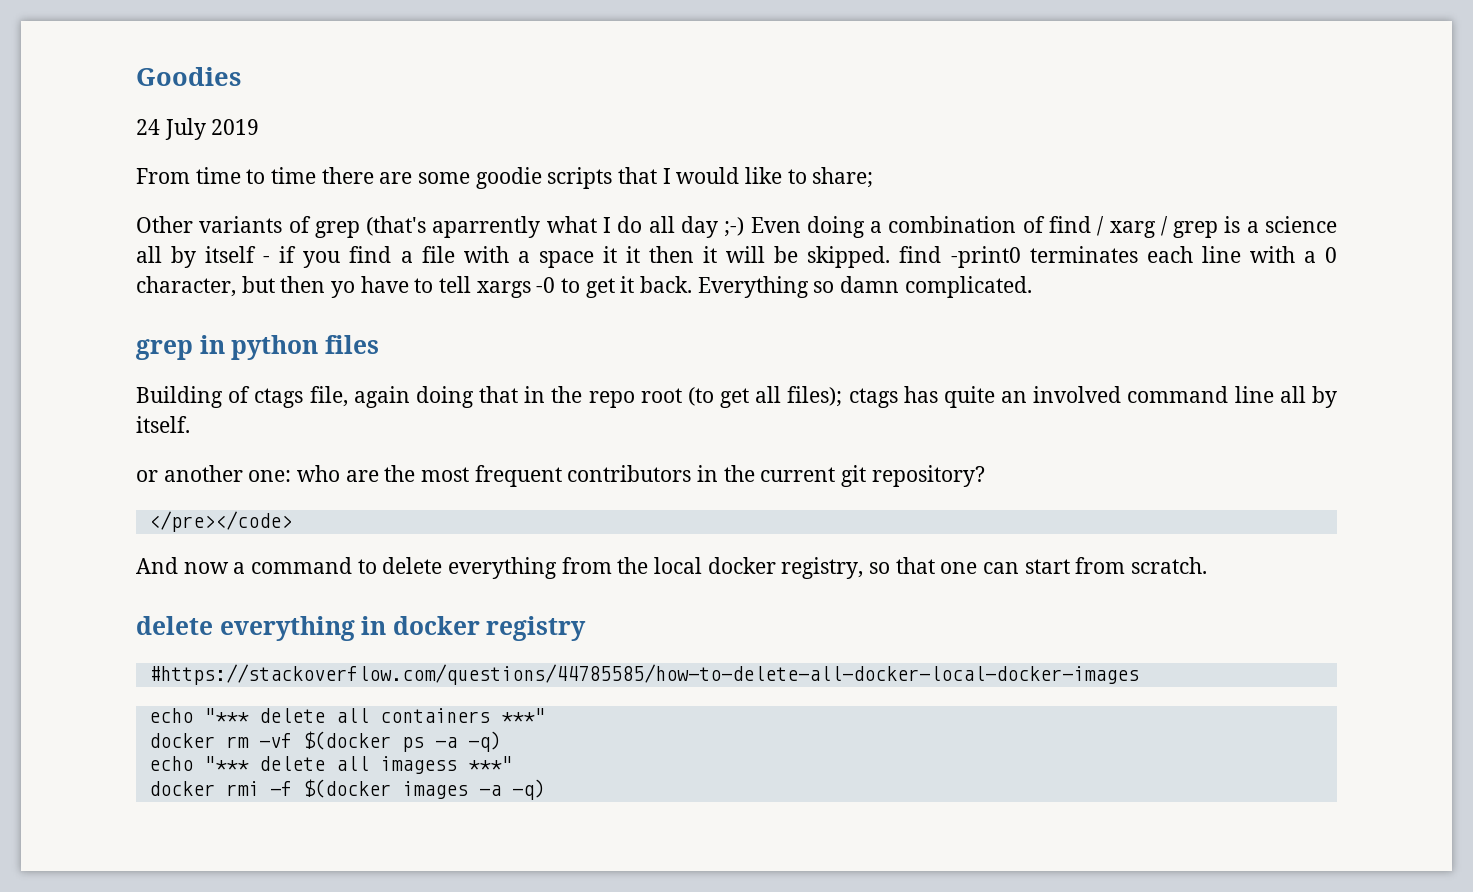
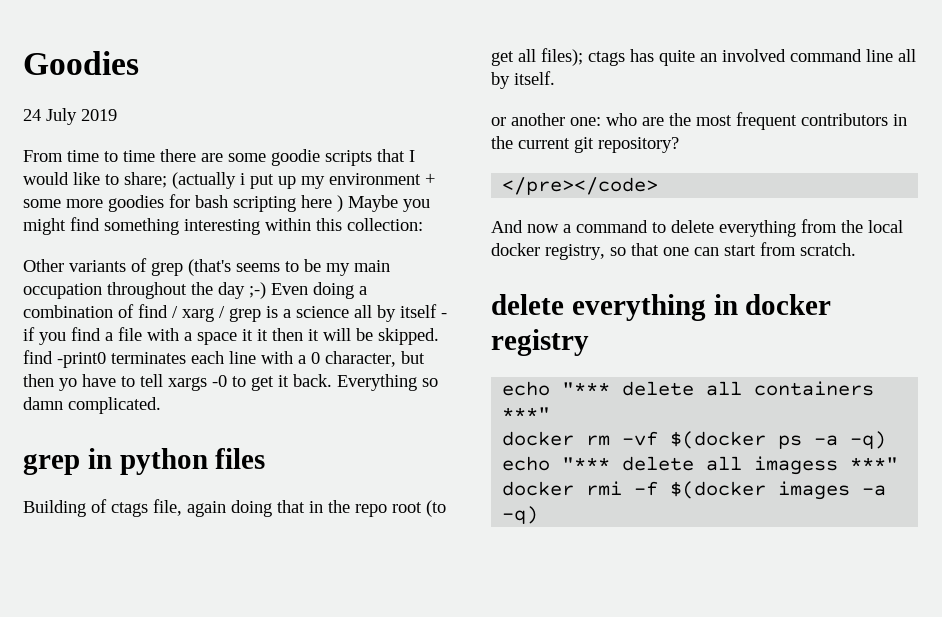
- From time to time there are some goodie scripts that I would like to share;
+ From time to time there are some goodie scripts that I would like to share; (actually i put up my environment + some more goodies for bash scripting here ) Maybe you might find something interesting within this collection:
- Other variants of grep (that's aparrently what I do all day ;-) Even doing a combination of find / xarg / grep is a science all by itself - if you find a file with a space it it then it will be skipped. find -print0 terminates each line with a 0 character, but then yo have to tell xargs -0 to get it back.
+ Other variants of grep (that's seems to be my main occupation throughout the day ;-) Even doing a combination of find / xarg / grep is a science all by itself - if you find a file with a space it it then it will be skipped. find -print0 terminates each line with a 0 character, but then yo have to tell xargs -0 to get it back.
- #https://stackoverflow.com/questions/44785585/how-to-delete-all-docker-local-docker-images

